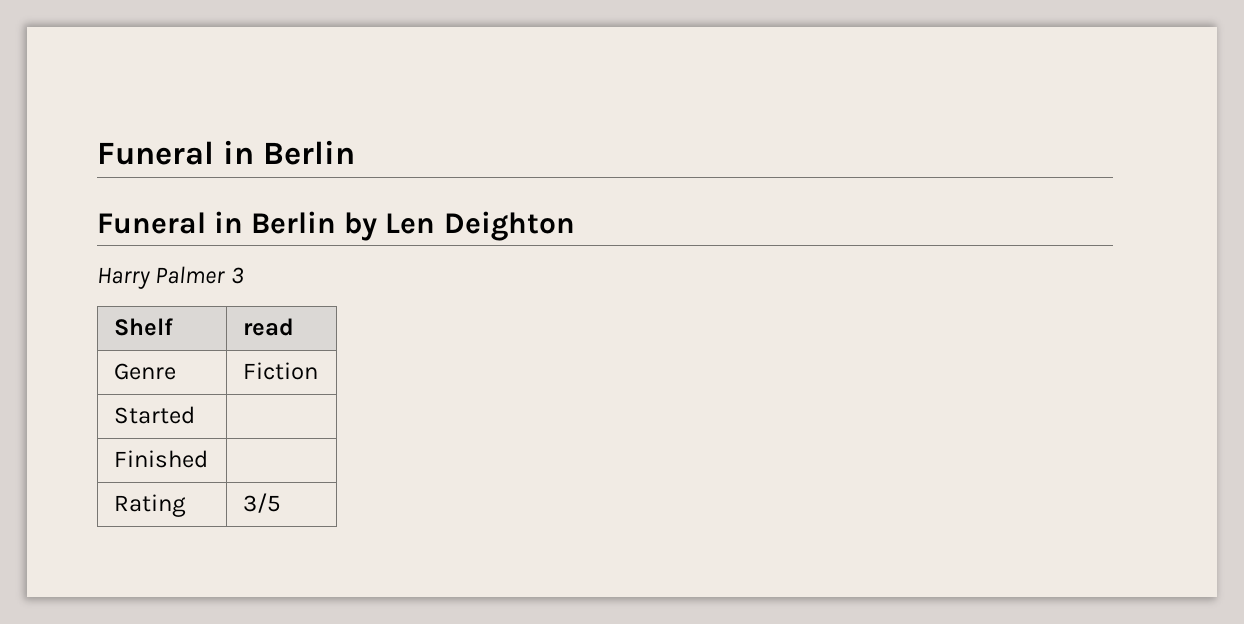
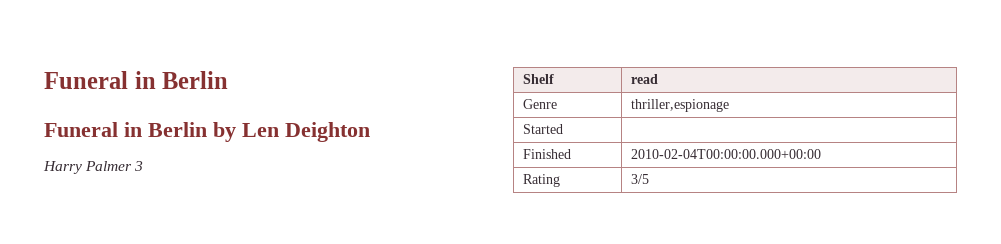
- Genre | Fiction
+ Genre | thriller,espionage
- Finished |
+ Finished | 2010-02-04T00:00:00.000+00:00

